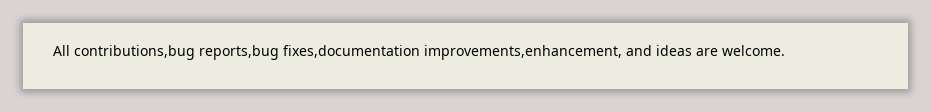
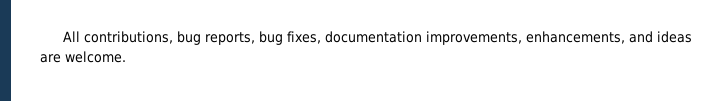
- All contributions,bug reports,bug fixes,documentation improvements,enhancement, and ideas are welcome.
+ All contributions, bug reports, bug fixes, documentation improvements, enhancements, and ideas are welcome.

